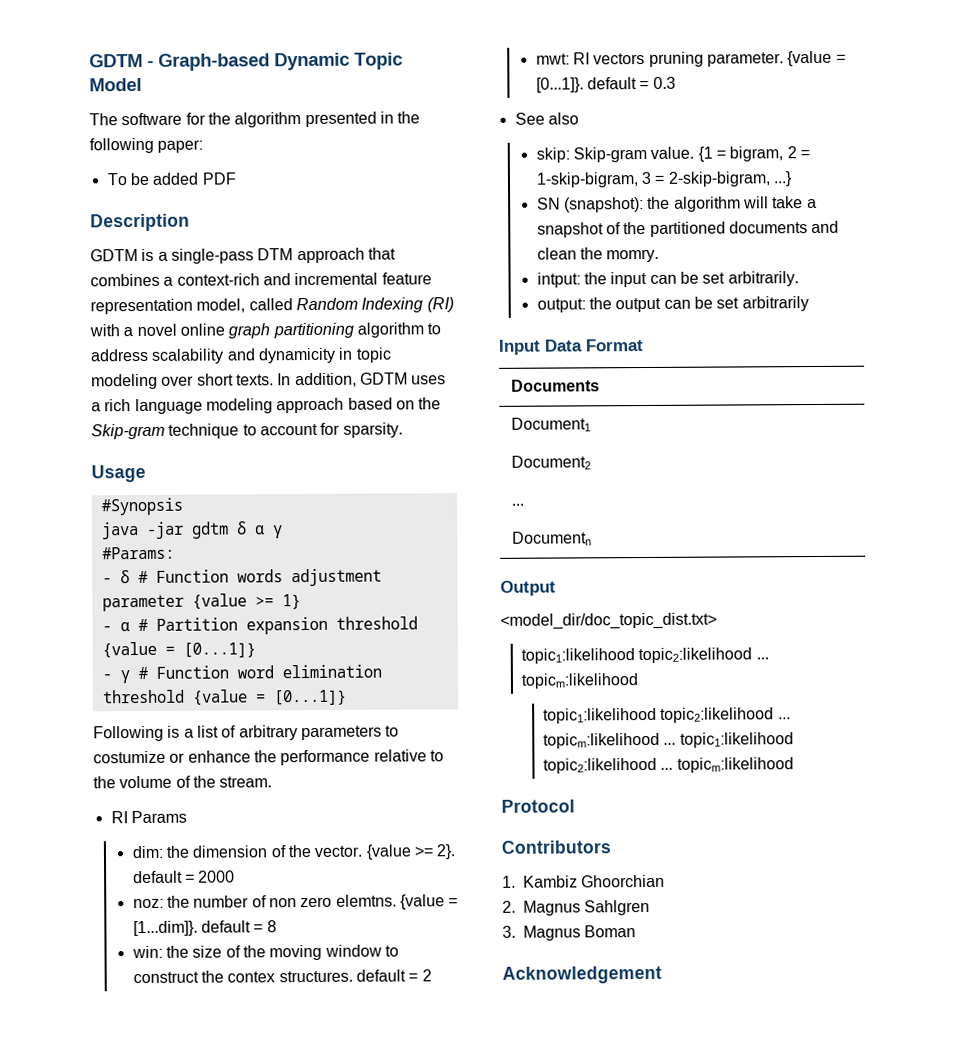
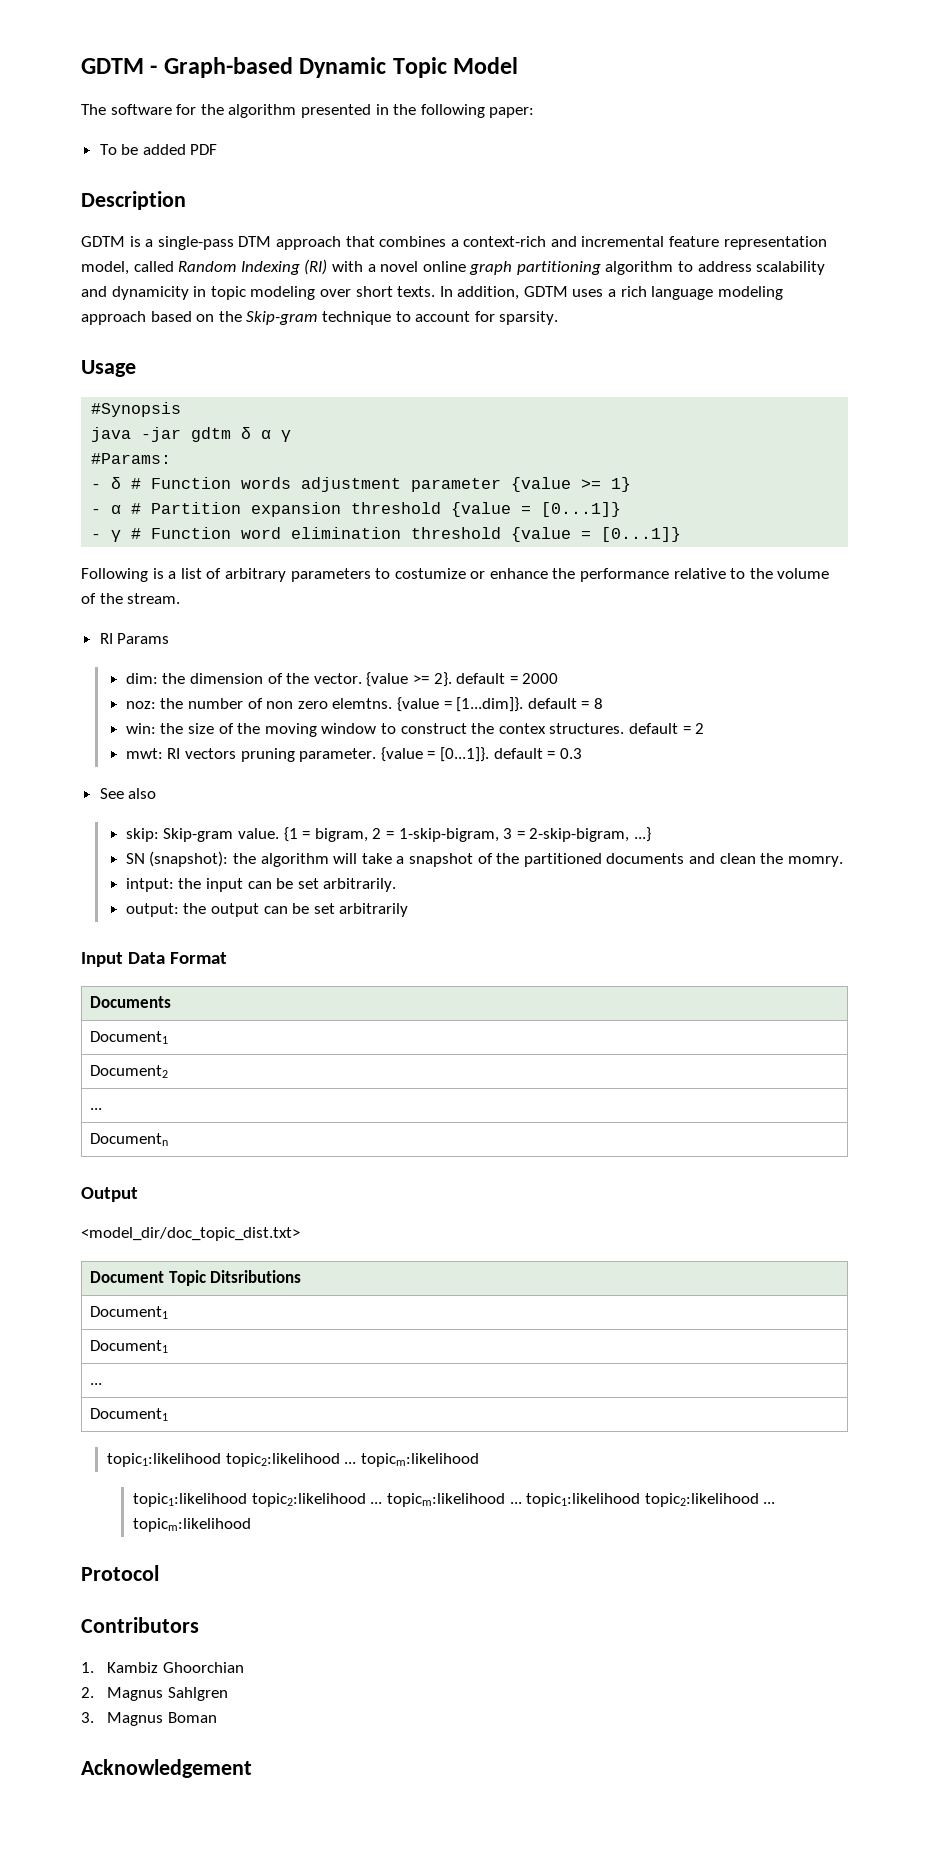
+ Document Topic Ditsributions
+ Document1
+ Document1
+ ...
+ Document1

